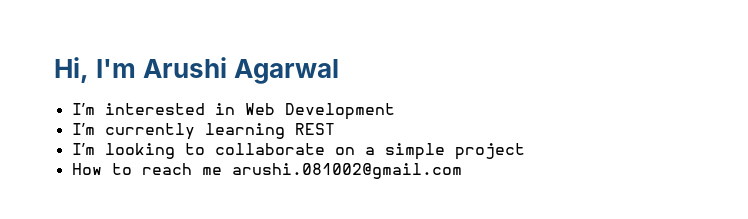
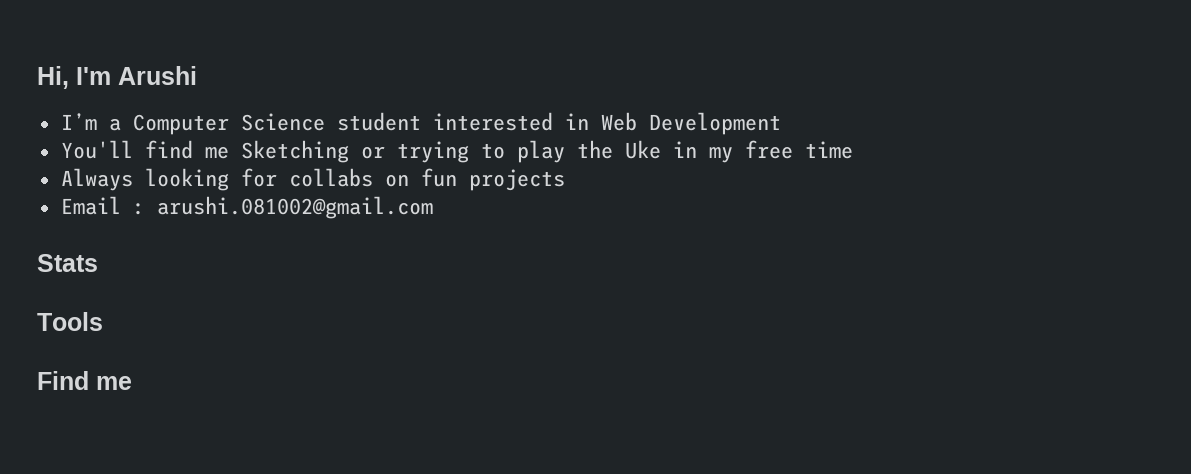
- Hi, I'm Arushi Agarwal
- I’m interested in Web Development
+ Hi, I'm Arushi
+ I’m a Computer Science student interested in Web Development
- I’m currently learning REST
- I’m looking to collaborate on a simple project
- How to reach me arushi.081002@gmail.com
+ You'll find me Sketching or trying to play the Uke in my free time
+ Always looking for collabs on fun projects
+ Email : arushi.081002@gmail.com
+ Stats
+ Tools
+ Find me

